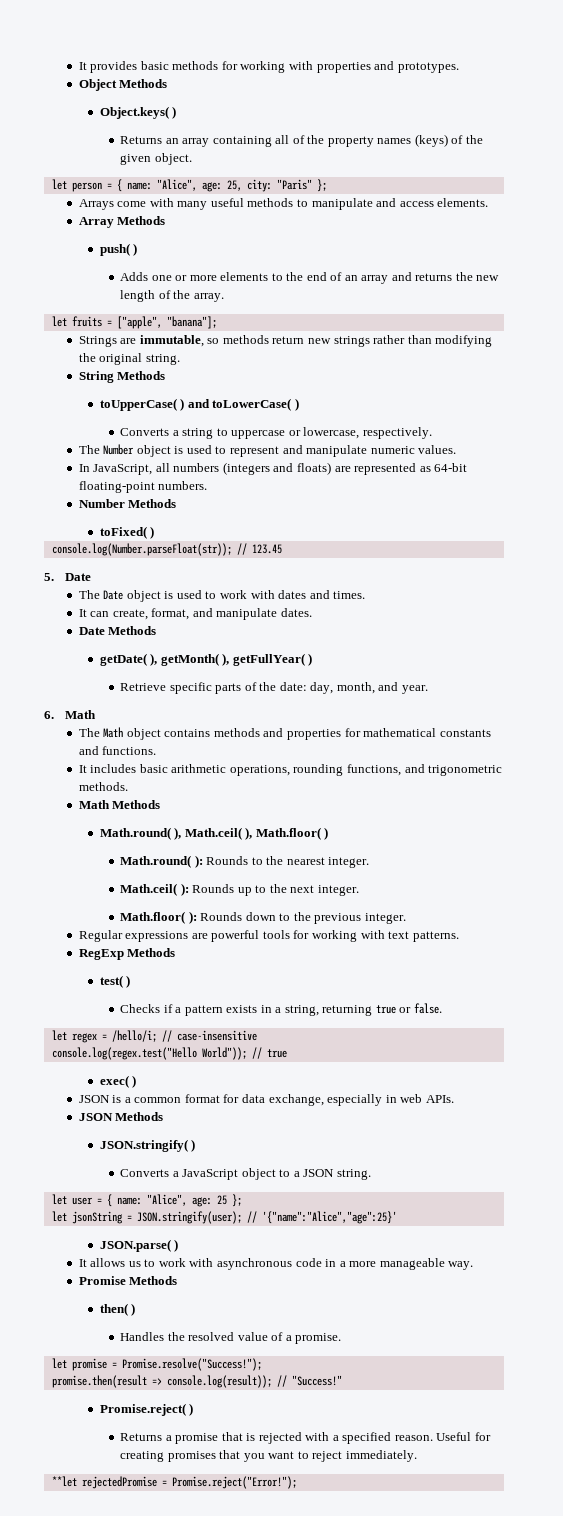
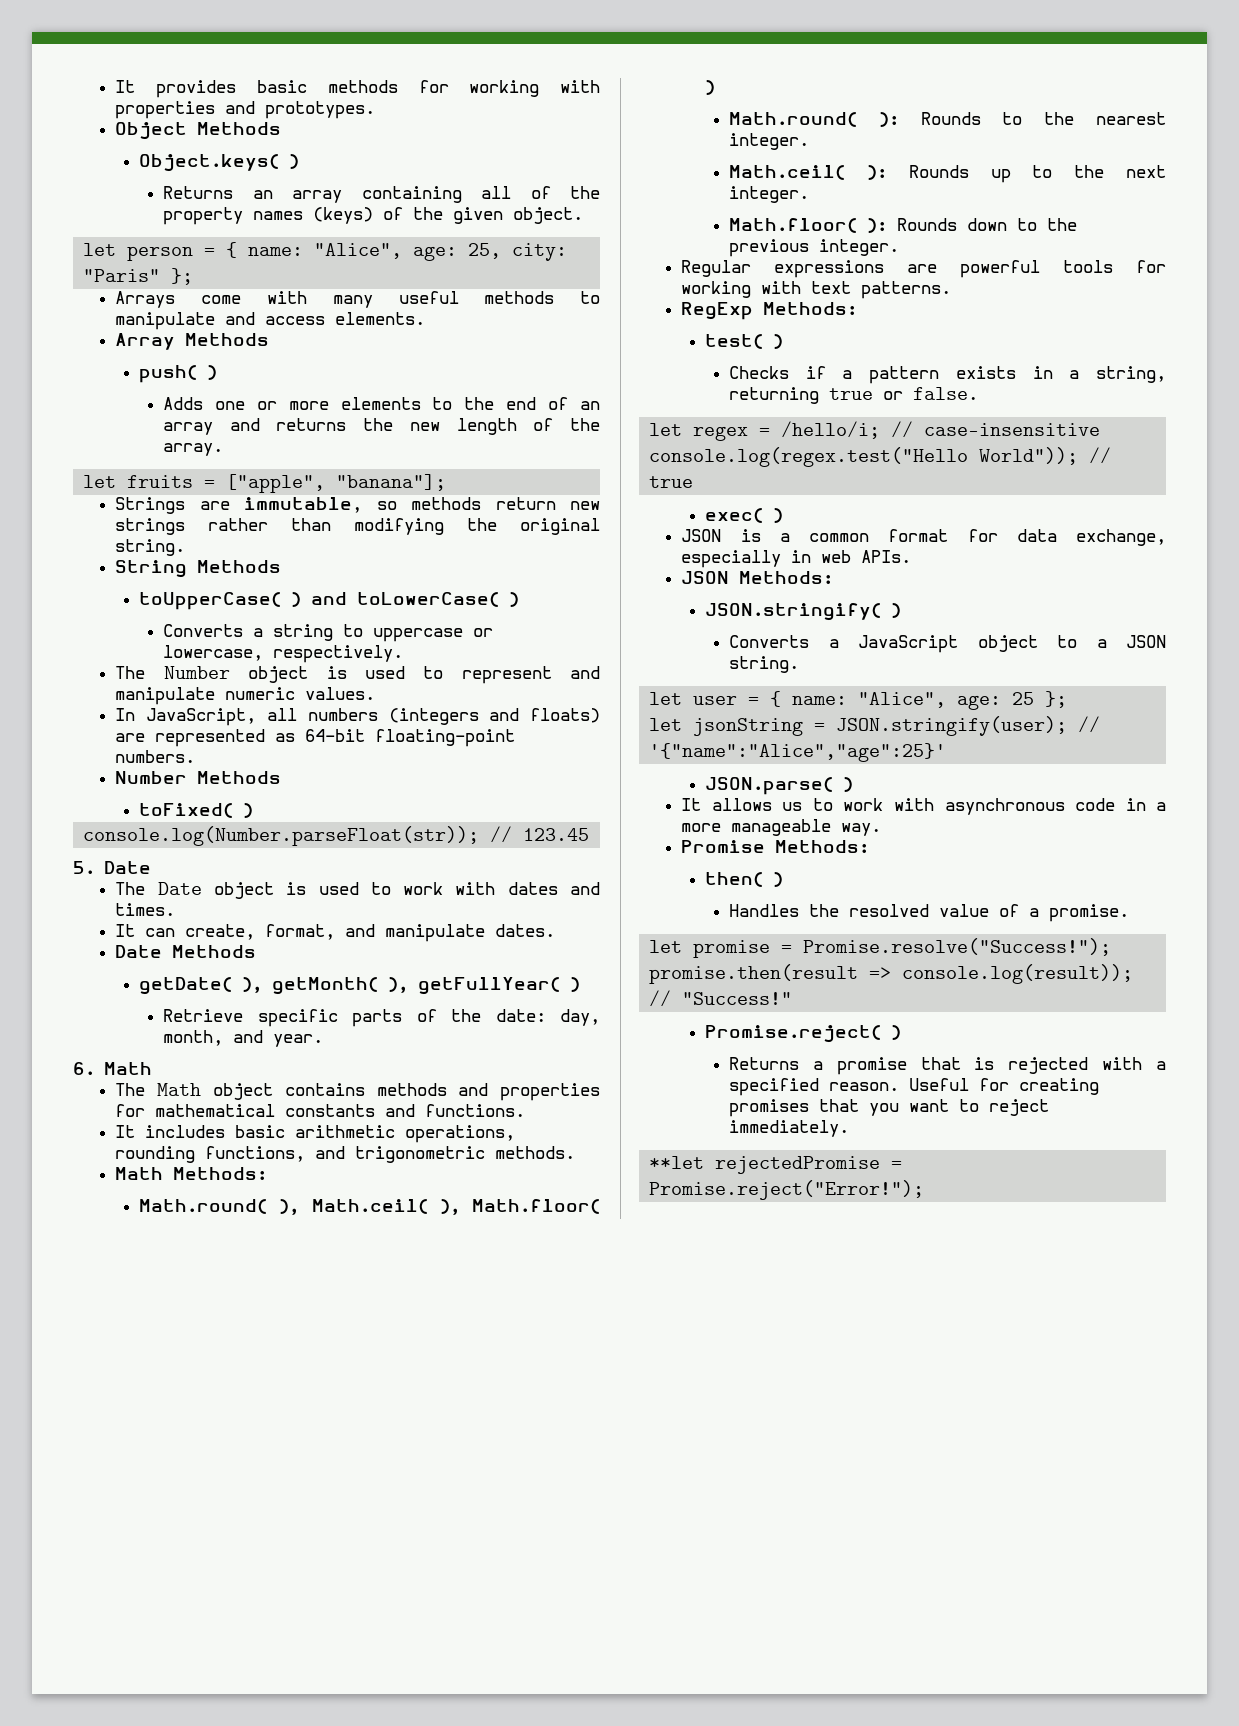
- Math Methods
+ Math Methods:
- RegExp Methods
+ RegExp Methods:
- JSON Methods
+ JSON Methods:
- Promise Methods
+ Promise Methods:

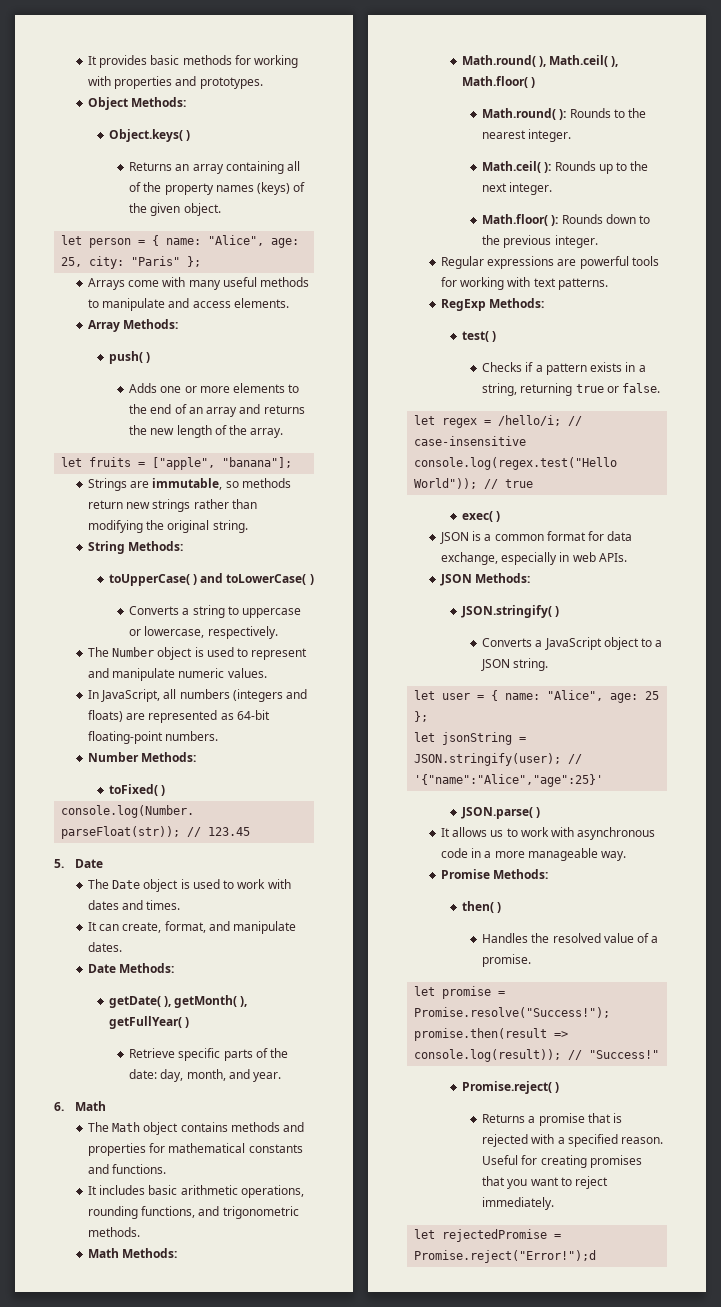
- Object Methods
+ Object Methods:
- Array Methods
+ Array Methods:
- String Methods
+ String Methods:
- Number Methods
+ Number Methods:
- Date Methods
+ Date Methods:
- **let rejectedPromise = Promise.reject("Error!");
+ let rejectedPromise = Promise.reject("Error!");d

